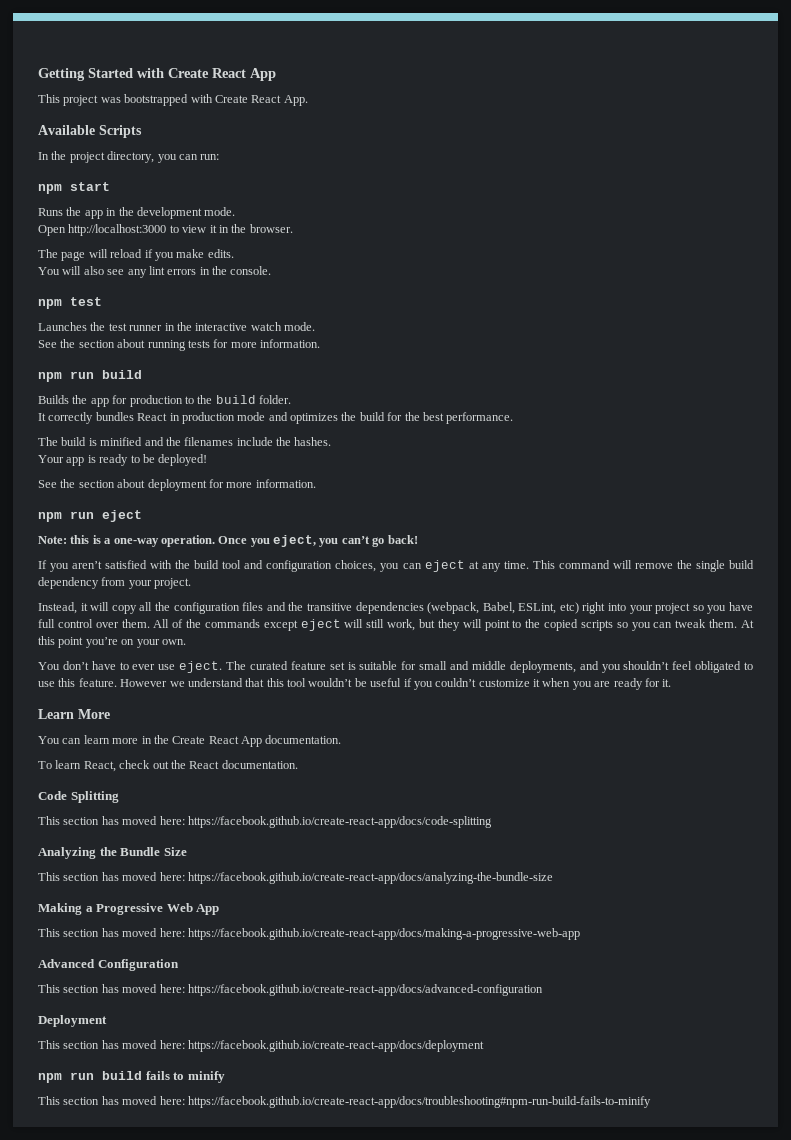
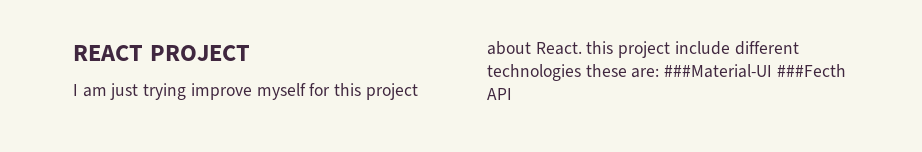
- Getting Started with Create React App
- This project was bootstrapped with Create React App.
- Available Scripts
- In the project directory, you can run:
- npm start
- Runs the app in the development mode.
- Open http://localhost:3000 to view it in the browser.
- The page will reload if you make edits.
- You will also see any lint errors in the console.
- npm test
- Launches the test runner in the interactive watch mode.
- See the section about running tests for more information.
- npm run build
- Builds the app for production to the build folder.
- It correctly bundles React in production mode and optimizes the build for the best performance.
- The build is minified and the filenames include the hashes.
- Your app is ready to be deployed!
- See the section about deployment for more information.
- npm run eject
- Note: this is a one-way operation. Once you eject, you can’t go back!
- If you aren’t satisfied with the build tool and configuration choices, you can eject at any time. This command will remove the single build dependency from your project.
- Instead, it will copy all the configuration files and the transitive dependencies (webpack, Babel, ESLint, etc) right into your project so you have full control over them. All of the commands except eject will still work, but they will point to the copied scripts so you can tweak them. At this point you’re on your own.
- You don’t have to ever use eject. The curated feature set is suitable for small and middle deployments, and you shouldn’t feel obligated to use this feature. However we understand that this tool wouldn’t be useful if you couldn’t customize it when you are ready for it.
- Learn More
- You can learn more in the Create React App documentation.
- To learn React, check out the React documentation.
- Code Splitting
- This section has moved here: https://facebook.github.io/create-react-app/docs/code-splitting
- Analyzing the Bundle Size
- This section has moved here: https://facebook.github.io/create-react-app/docs/analyzing-the-bundle-size
- Making a Progressive Web App
- This section has moved here: https://facebook.github.io/create-react-app/docs/making-a-progressive-web-app
- Advanced Configuration
- This section has moved here: https://facebook.github.io/create-react-app/docs/advanced-configuration
- Deployment
- This section has moved here: https://facebook.github.io/create-react-app/docs/deployment
- npm run build fails to minify
- This section has moved here: https://facebook.github.io/create-react-app/docs/troubleshooting#npm-run-build-fails-to-minify
+ REACT PROJECT
+ I am just trying improve myself for this project about React. this project include different technologies these are: ###Material-UI ###Fecth API

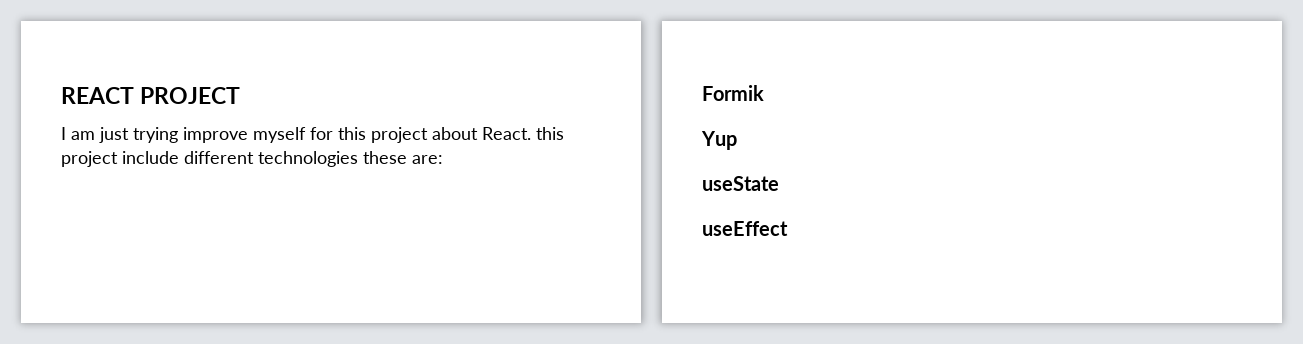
- I am just trying improve myself for this project about React. this project include different technologies these are: ###Material-UI ###Fecth API
+ I am just trying improve myself for this project about React. this project include different technologies these are:
+ Formik
+ Yup
+ useState
+ useEffect

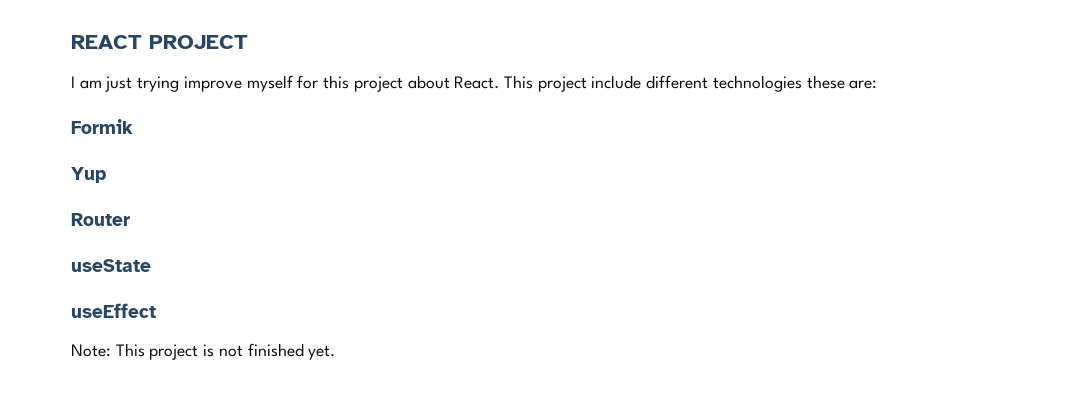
- I am just trying improve myself for this project about React. this project include different technologies these are:
+ I am just trying improve myself for this project about React. This project include different technologies these are:
+ Router
+ Note: This project is not finished yet.

